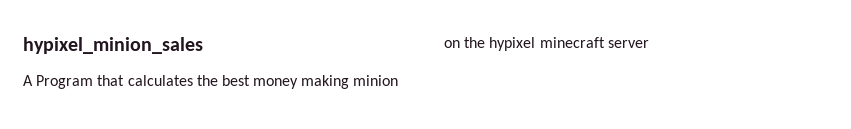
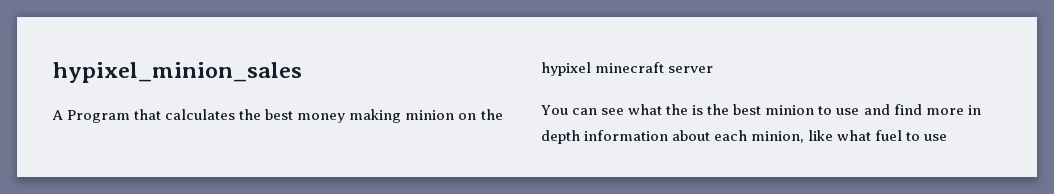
+ You can see what the is the best minion to use and find more in depth information about each minion, like what fuel to use

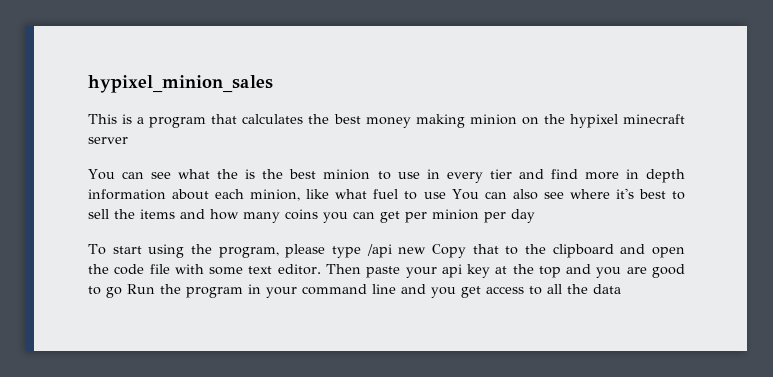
- A Program that calculates the best money making minion on the hypixel minecraft server
+ This is a program that calculates the best money making minion on the hypixel minecraft server
- You can see what the is the best minion to use and find more in depth information about each minion, like what fuel to use
+ You can see what the is the best minion to use in every tier and find more in depth information about each minion, like what fuel to use You can also see where it's best to sell the items and how many coins you can get per minion per day
+ To start using the program, please type /api new Copy that to the clipboard and open the code file with some text editor. Then paste your api key at the top and you are good to go Run the program in your command line and you get access to all the data

